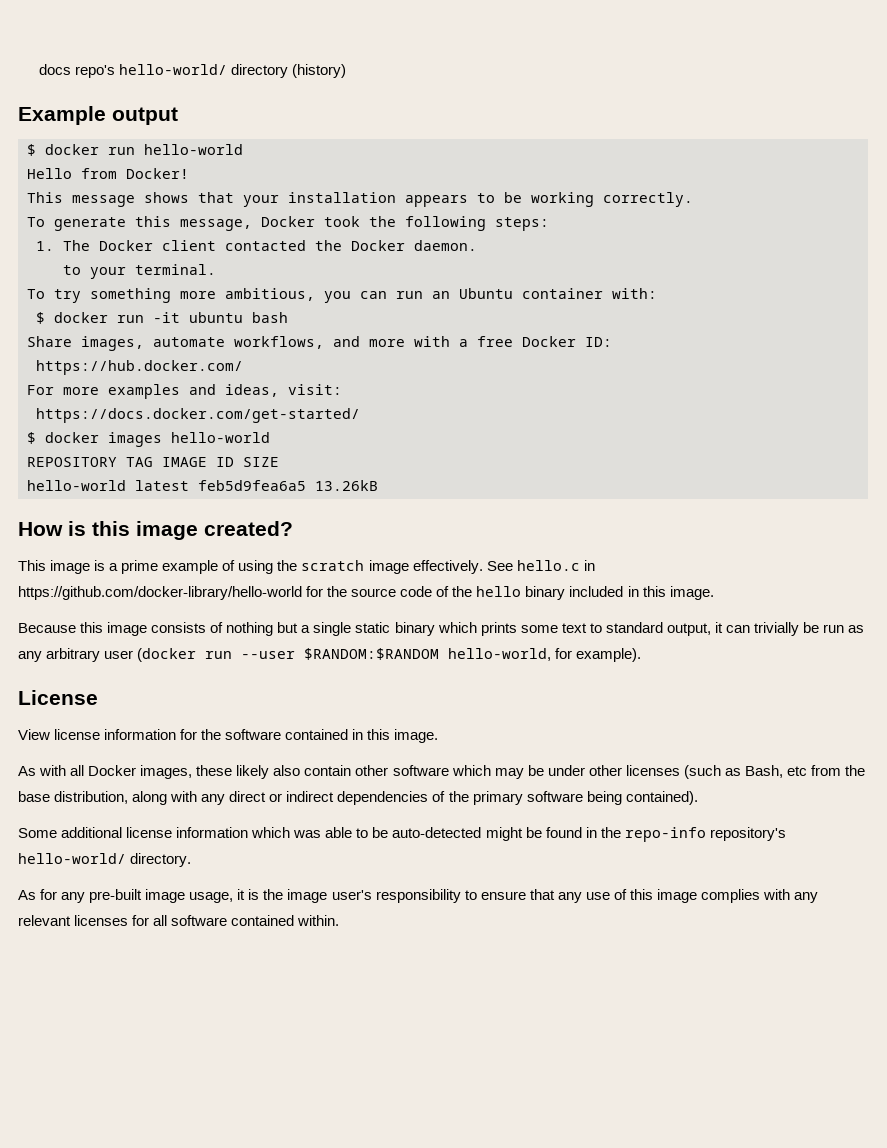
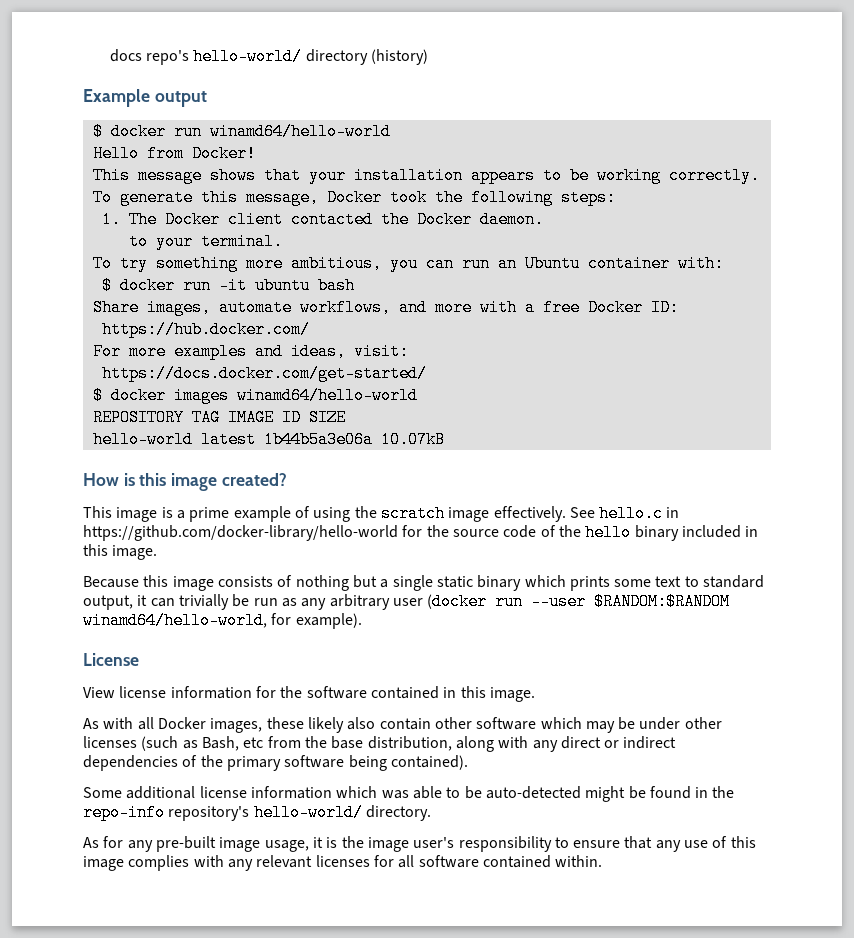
- $ docker run hello-world
+ $ docker run winamd64/hello-world
- $ docker images hello-world
+ $ docker images winamd64/hello-world
- hello-world latest feb5d9fea6a5 13.26kB
+ hello-world latest 1b44b5a3e06a 10.07kB
- Because this image consists of nothing but a single static binary which prints some text to standard output, it can trivially be run as any arbitrary user (docker run --user $RANDOM:$RANDOM hello-world, for example).
+ Because this image consists of nothing but a single static binary which prints some text to standard output, it can trivially be run as any arbitrary user (docker run --user $RANDOM:$RANDOM winamd64/hello-world, for example).

